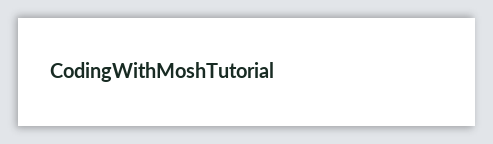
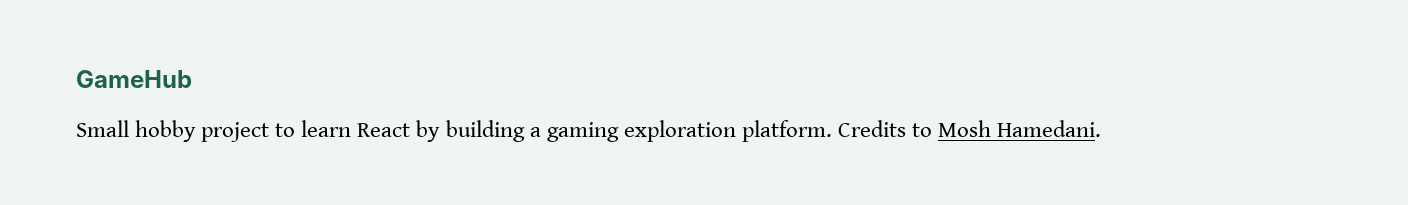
- CodingWithMoshTutorial
+ GameHub
+ Small hobby project to learn React by building a gaming exploration platform. Credits to Mosh Hamedani.

